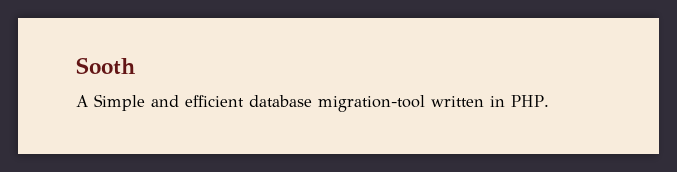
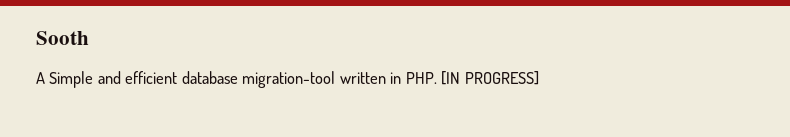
- A Simple and efficient database migration-tool written in PHP.
+ A Simple and efficient database migration-tool written in PHP. [IN PROGRESS]

